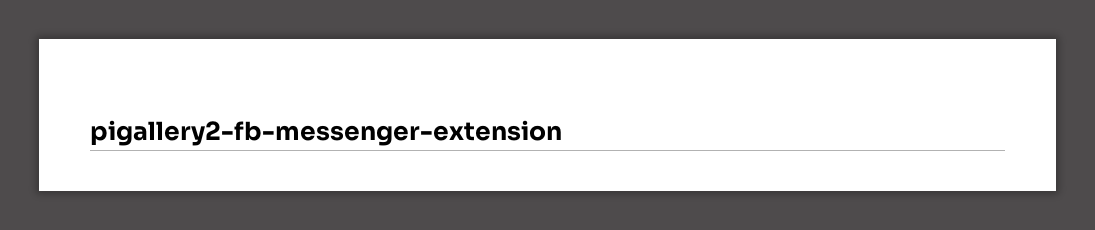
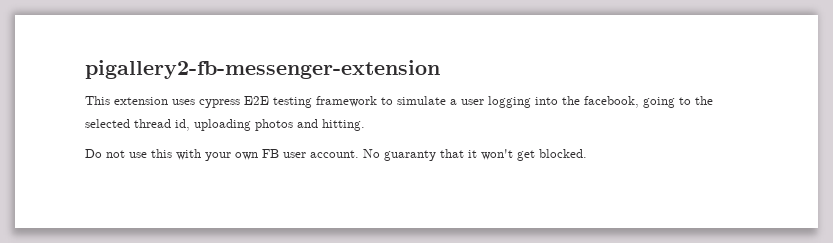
+ This extension uses cypress E2E testing framework to simulate a user logging into the facebook, going to the selected thread id, uploading photos and hitting.
+ Do not use this with your own FB user account. No guaranty that it won't get blocked.

